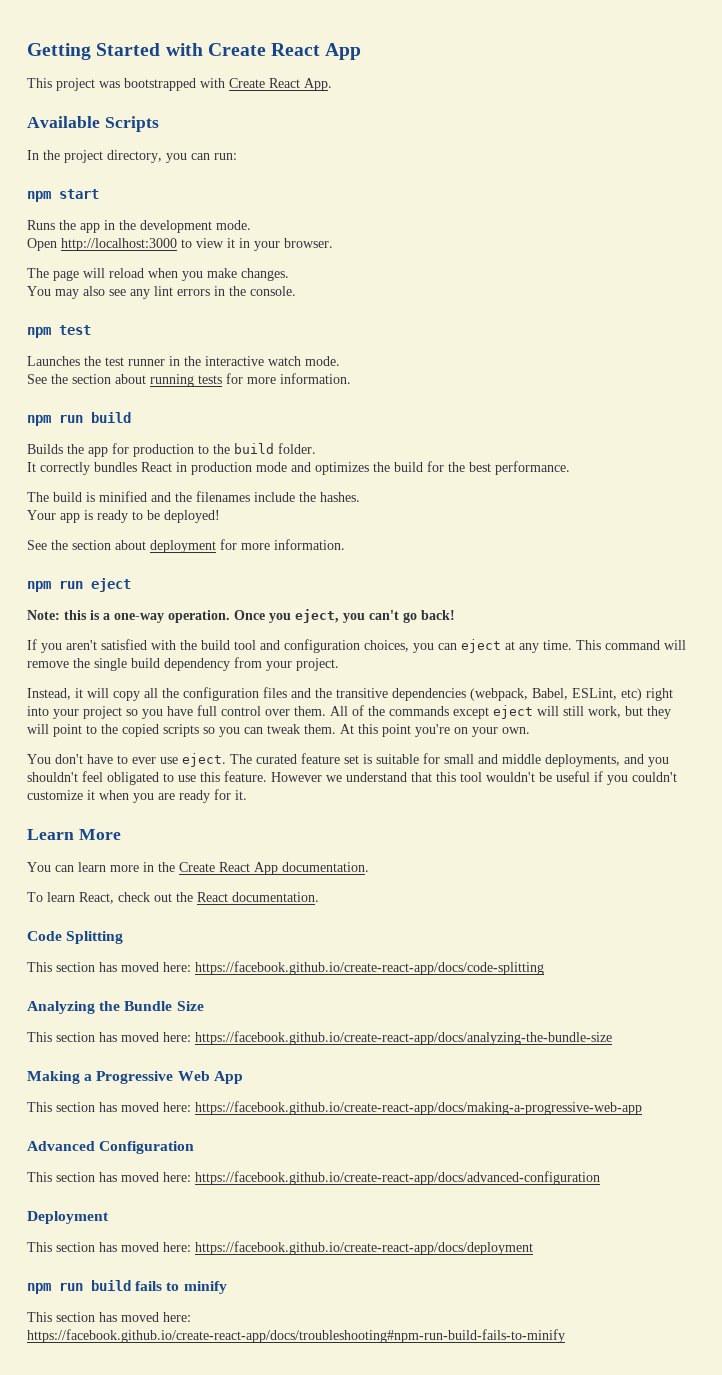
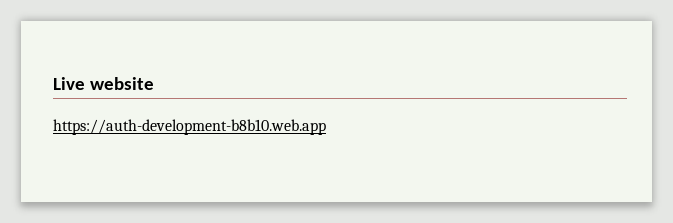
- Getting Started with Create React App
- This project was bootstrapped with Create React App.
- Available Scripts
- In the project directory, you can run:
- npm start
- Runs the app in the development mode.
- Open http://localhost:3000 to view it in your browser.
- The page will reload when you make changes.
- You may also see any lint errors in the console.
- npm test
- Launches the test runner in the interactive watch mode.
- See the section about running tests for more information.
- npm run build
- Builds the app for production to the build folder.
- It correctly bundles React in production mode and optimizes the build for the best performance.
- The build is minified and the filenames include the hashes.
- Your app is ready to be deployed!
- See the section about deployment for more information.
- npm run eject
- Note: this is a one-way operation. Once you eject, you can't go back!
- If you aren't satisfied with the build tool and configuration choices, you can eject at any time. This command will remove the single build dependency from your project.
- Instead, it will copy all the configuration files and the transitive dependencies (webpack, Babel, ESLint, etc) right into your project so you have full control over them. All of the commands except eject will still work, but they will point to the copied scripts so you can tweak them. At this point you're on your own.
- You don't have to ever use eject. The curated feature set is suitable for small and middle deployments, and you shouldn't feel obligated to use this feature. However we understand that this tool wouldn't be useful if you couldn't customize it when you are ready for it.
- Learn More
- You can learn more in the Create React App documentation.
- To learn React, check out the React documentation.
- Code Splitting
- This section has moved here: https://facebook.github.io/create-react-app/docs/code-splitting
- Analyzing the Bundle Size
- This section has moved here: https://facebook.github.io/create-react-app/docs/analyzing-the-bundle-size
- Making a Progressive Web App
- This section has moved here: https://facebook.github.io/create-react-app/docs/making-a-progressive-web-app
- Advanced Configuration
- This section has moved here: https://facebook.github.io/create-react-app/docs/advanced-configuration
- Deployment
- This section has moved here: https://facebook.github.io/create-react-app/docs/deployment
- npm run build fails to minify
- This section has moved here: https://facebook.github.io/create-react-app/docs/troubleshooting#npm-run-build-fails-to-minify
+ Live website
+ https://auth-development-b8b10.web.app

